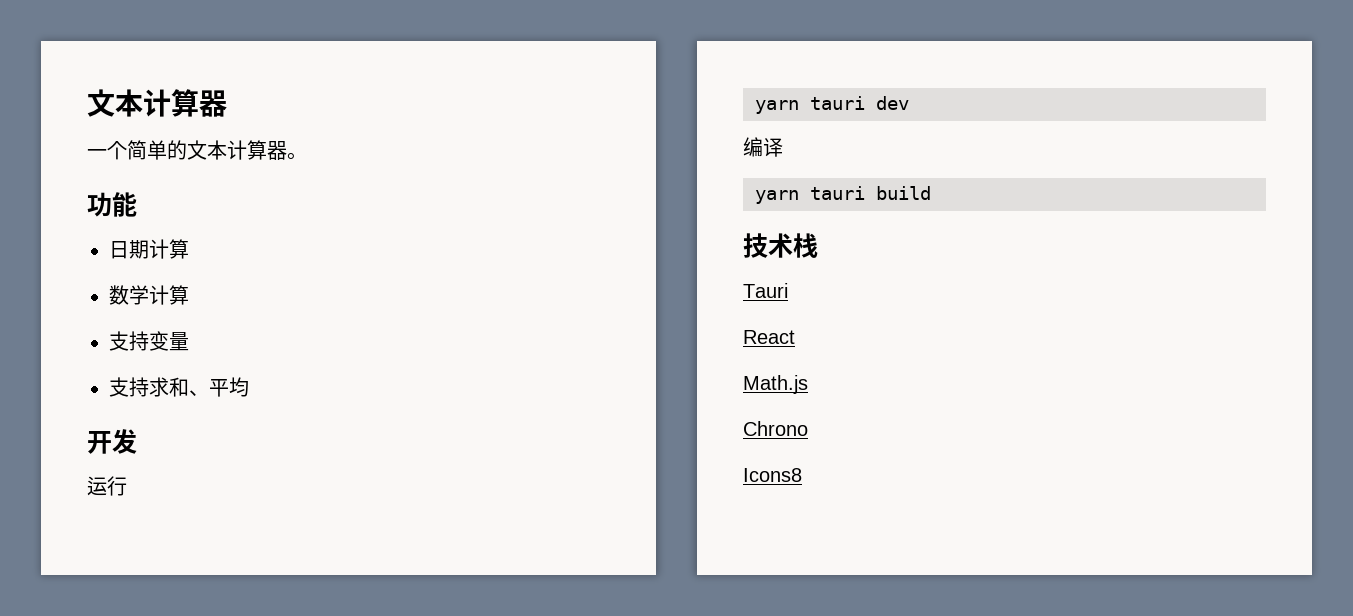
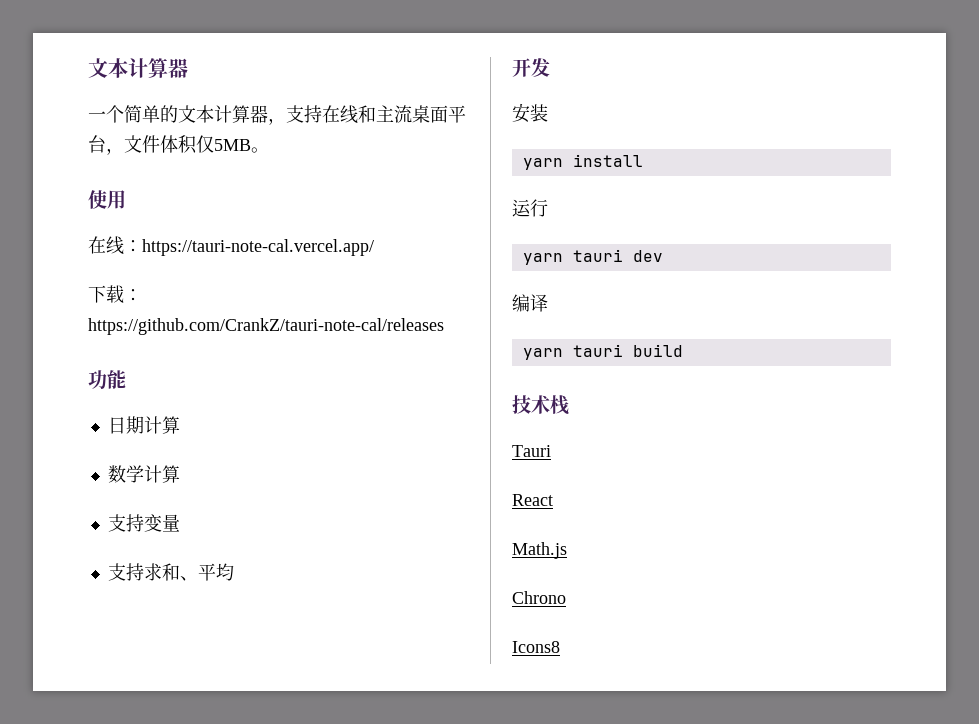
- 一个简单的文本计算器。
+ 一个简单的文本计算器，支持在线和主流桌面平台，文件体积仅5MB。
+ 使用
+ 在线：https://tauri-note-cal.vercel.app/
+ 下载：https://github.com/CrankZ/tauri-note-cal/releases
+ 安装
+ yarn install

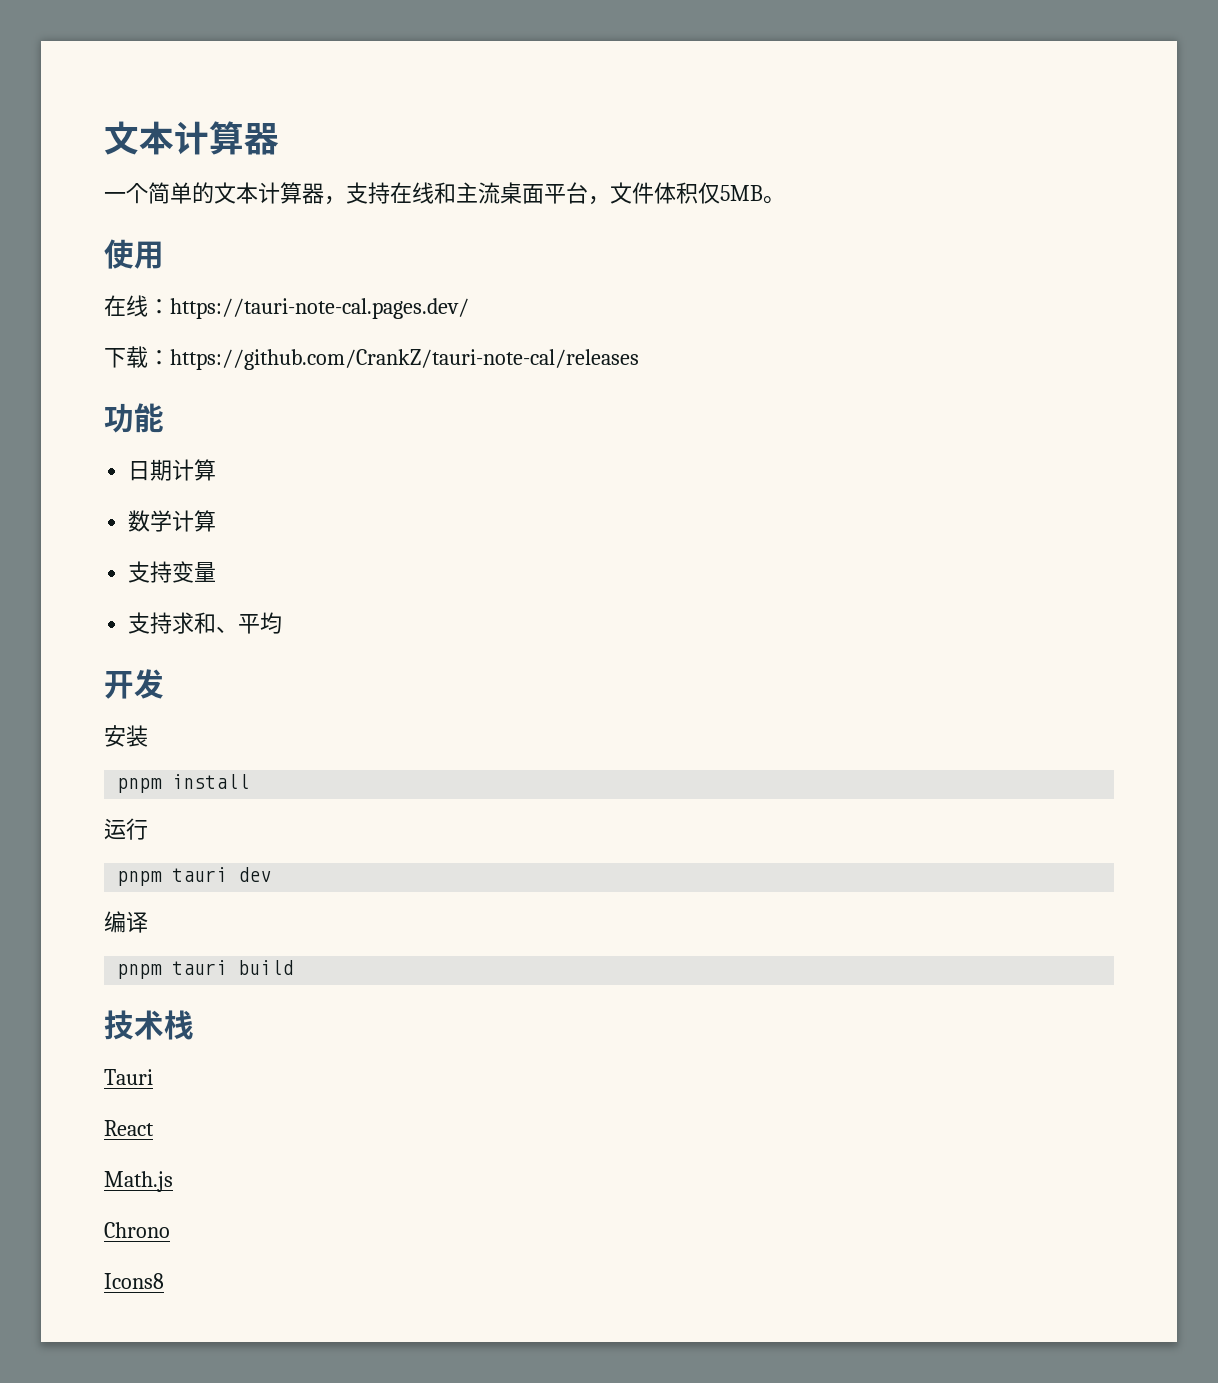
- 在线：https://tauri-note-cal.vercel.app/
+ 在线：https://tauri-note-cal.pages.dev/
- yarn install
+ pnpm install
- yarn tauri dev
+ pnpm tauri dev
- yarn tauri build
+ pnpm tauri build

